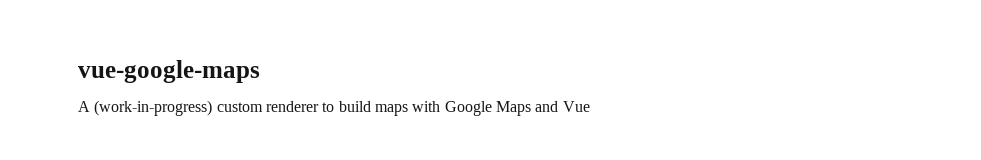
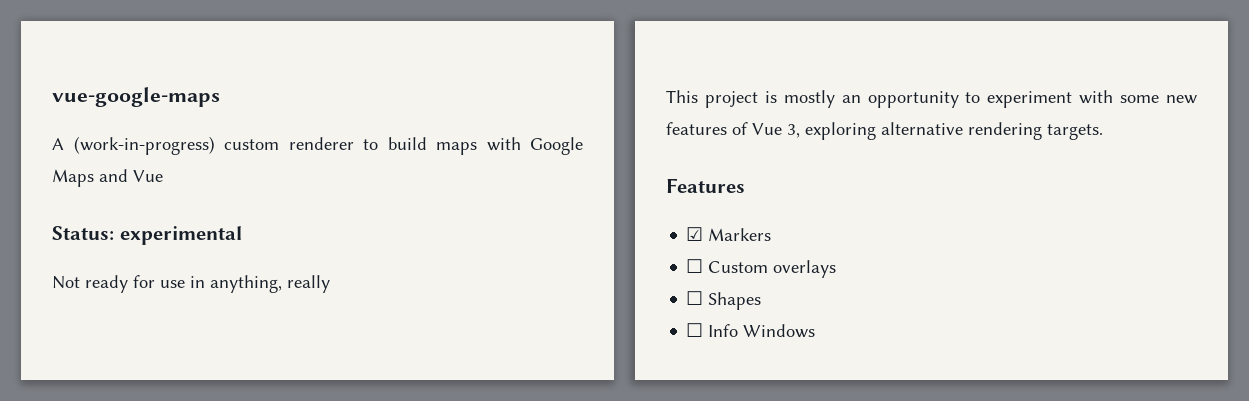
+ Status: experimental
+ Not ready for use in anything, really
+ This project is mostly an opportunity to experiment with some new features of Vue 3, exploring alternative rendering targets.
+ Features
+ ☑ Markers
+ ☐ Custom overlays
+ ☐ Shapes
+ ☐ Info Windows

